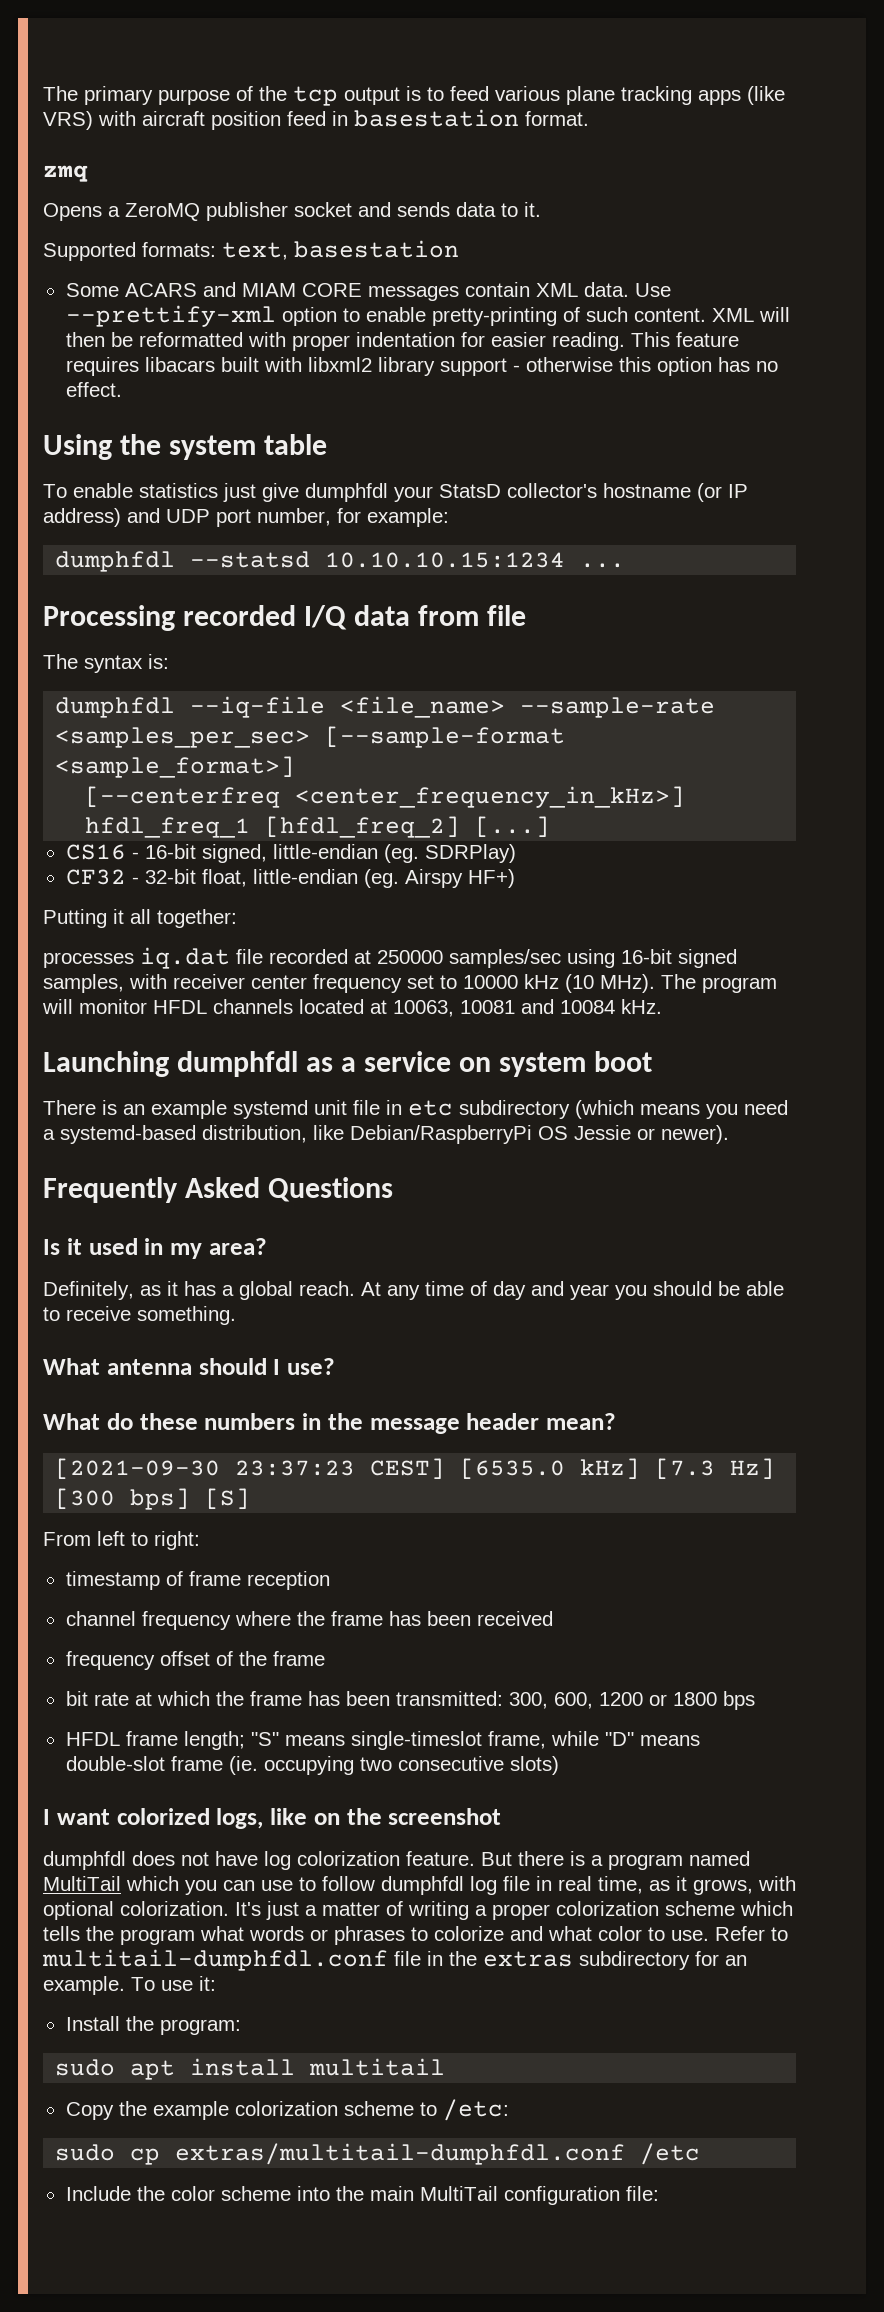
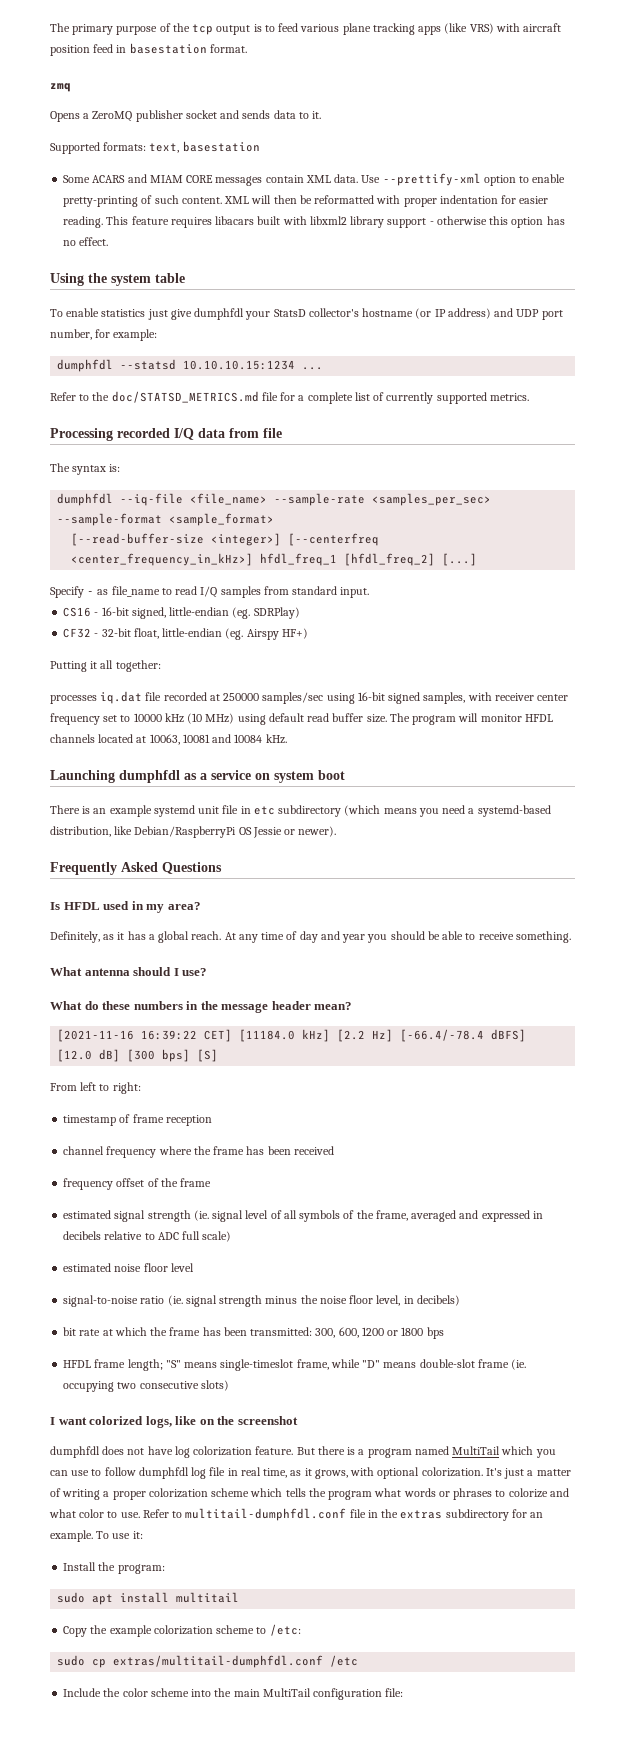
+ Refer to the doc/STATSD_METRICS.md file for a complete list of currently supported metrics.
- dumphfdl --iq-file <file_name> --sample-rate <samples_per_sec> [--sample-format <sample_format>]
- [--centerfreq <center_frequency_in_kHz>] hfdl_freq_1 [hfdl_freq_2] [...]
+ dumphfdl --iq-file <file_name> --sample-rate <samples_per_sec> --sample-format <sample_format>
+ [--read-buffer-size <integer>] [--centerfreq <center_frequency_in_kHz>] hfdl_freq_1 [hfdl_freq_2] [...]
+ Specify - as file_name to read I/Q samples from standard input.
- processes iq.dat file recorded at 250000 samples/sec using 16-bit signed samples, with receiver center frequency set to 10000 kHz (10 MHz).
+ processes iq.dat file recorded at 250000 samples/sec using 16-bit signed samples, with receiver center frequency set to 10000 kHz (10 MHz) using default read buffer size.
- Is it used in my area?
+ Is HFDL used in my area?
- [2021-09-30 23:37:23 CEST] [6535.0 kHz] [7.3 Hz] [300 bps] [S]
+ [2021-11-16 16:39:22 CET] [11184.0 kHz] [2.2 Hz] [-66.4/-78.4 dBFS] [12.0 dB] [300 bps] [S]
+ estimated signal strength (ie. signal level of all symbols of the frame, averaged and expressed in decibels relative to ADC full scale)
+ estimated noise floor level
+ signal-to-noise ratio (ie. signal strength minus the noise floor level, in decibels)

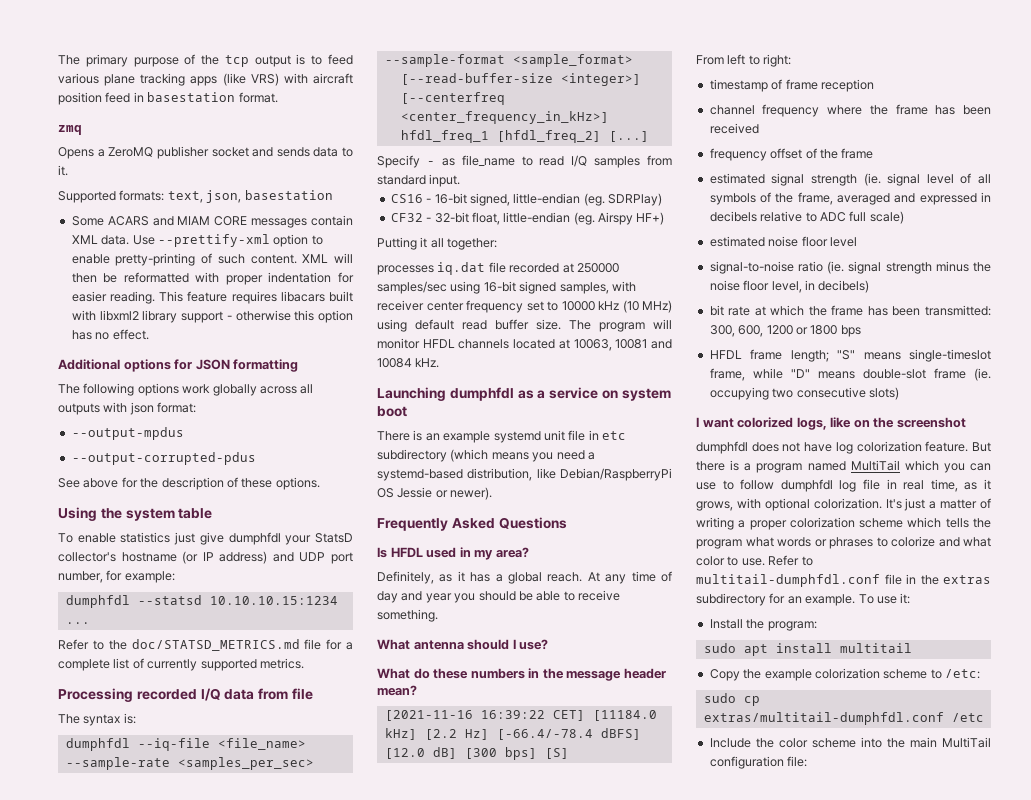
- Supported formats: text, basestation
+ Supported formats: text, json, basestation
+ Additional options for JSON formatting
+ The following options work globally across all outputs with json format:
+ --output-mpdus
+ --output-corrupted-pdus
+ See above for the description of these options.

